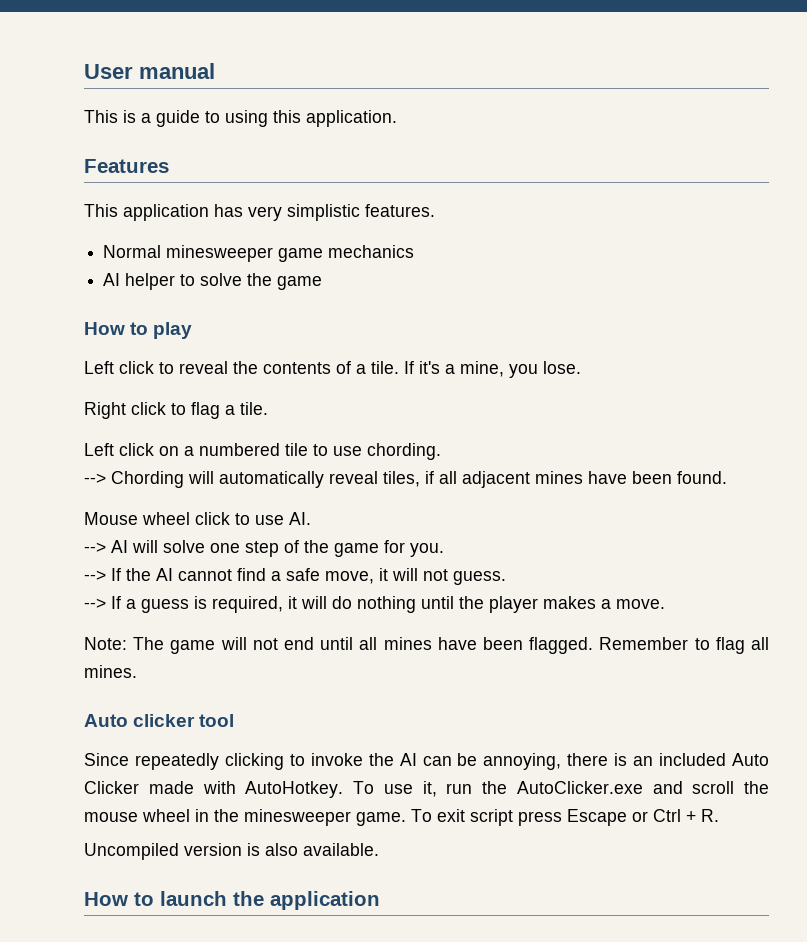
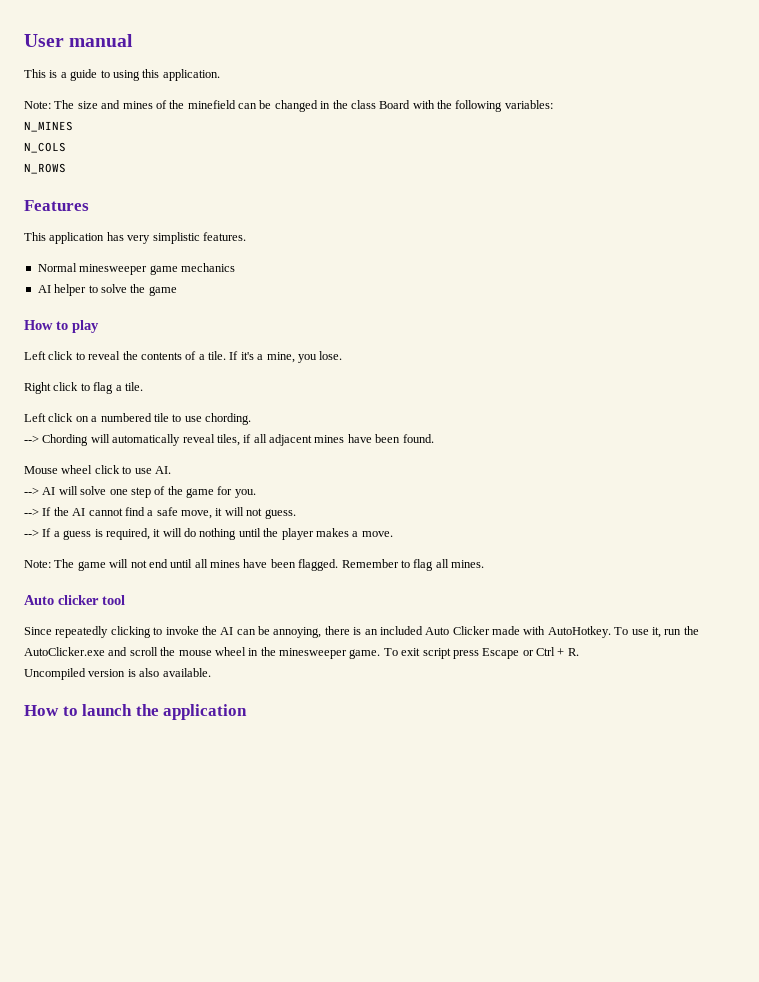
+ Note: The size and mines of the minefield can be changed in the class Board with the following variables:
+ N_MINES
+ N_COLS
+ N_ROWS

